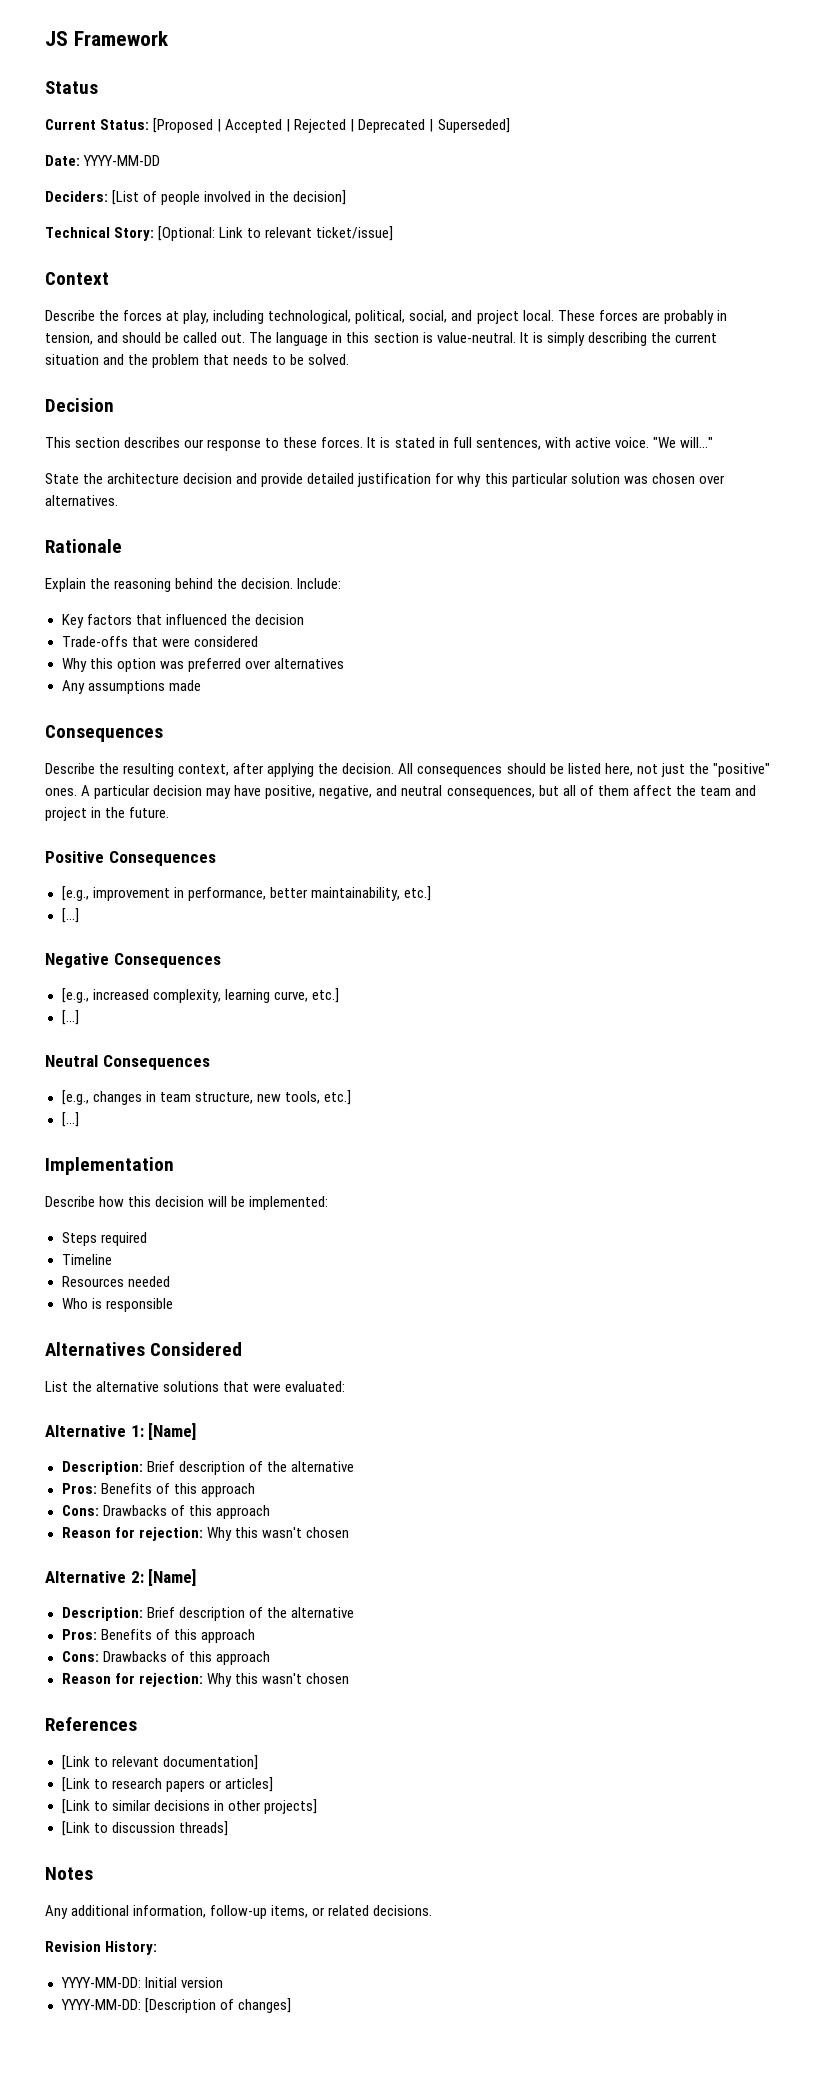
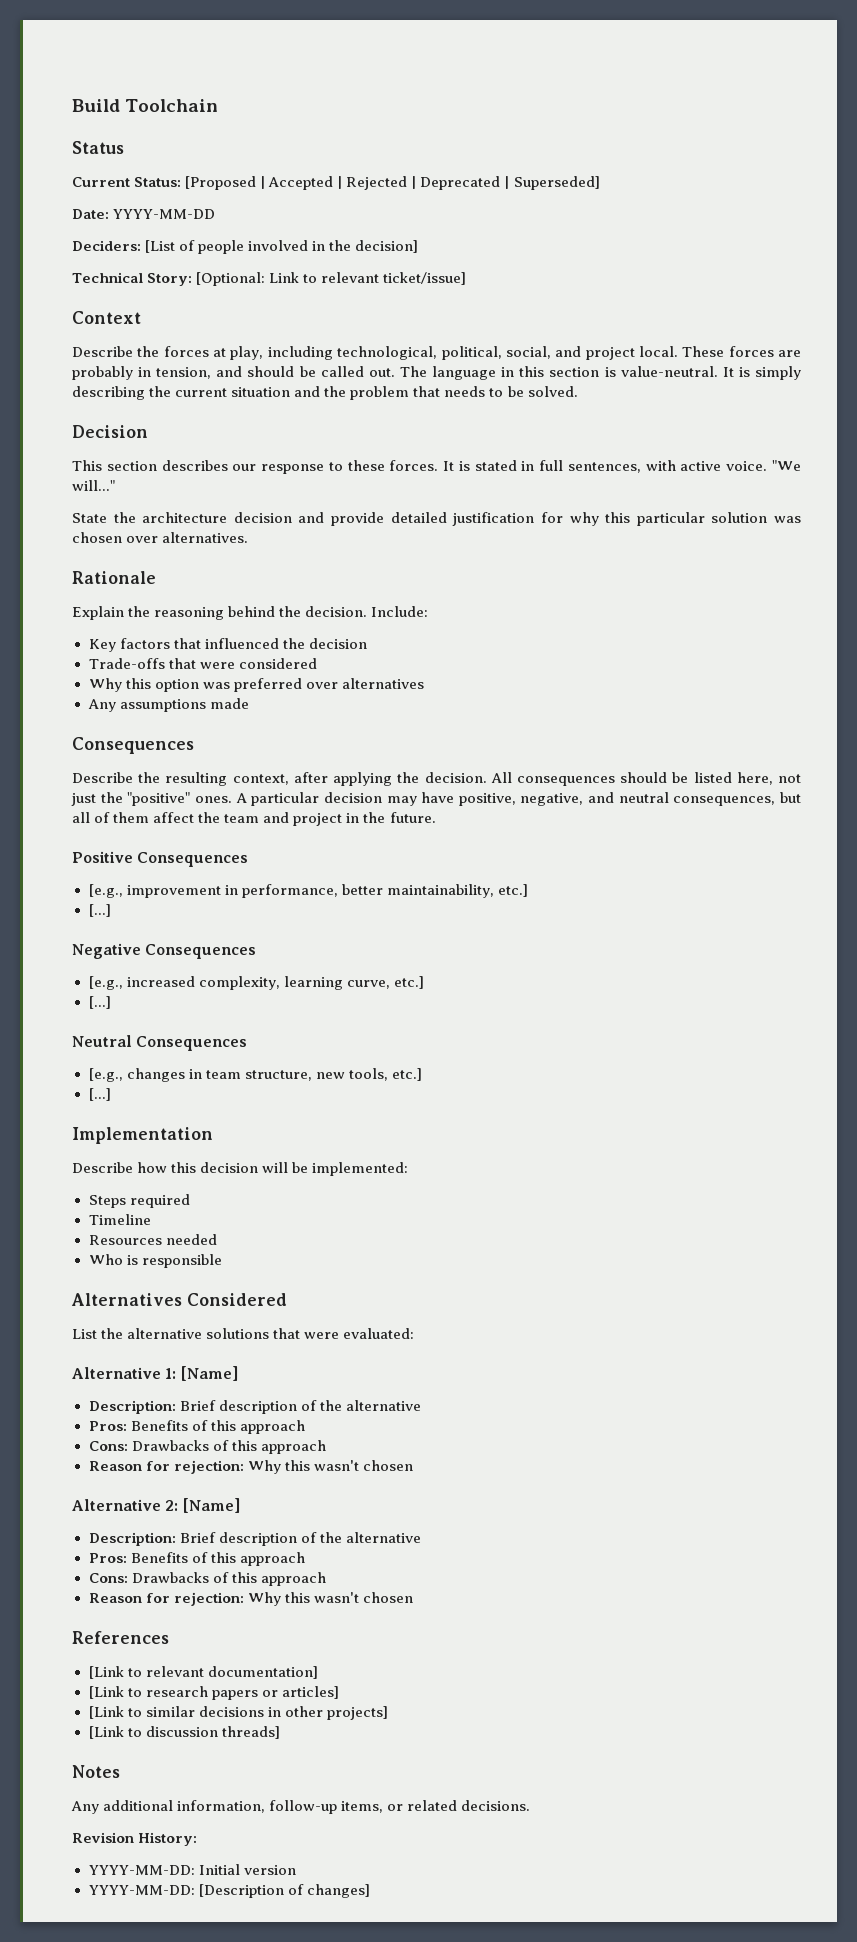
- JS Framework
+ Build Toolchain

